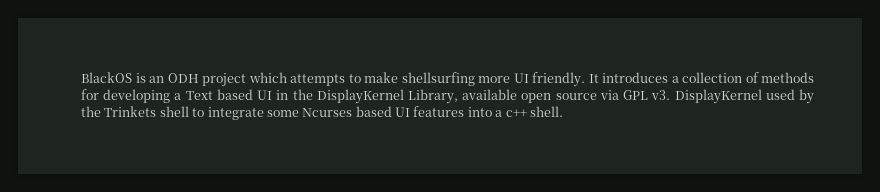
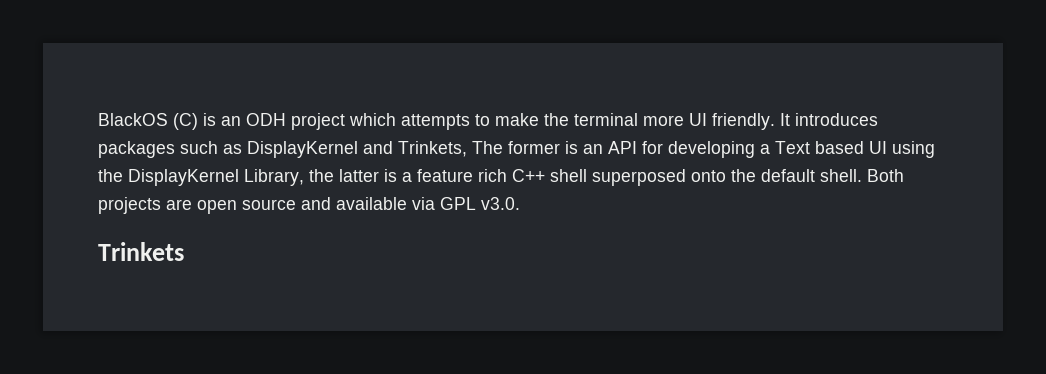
- BlackOS is an ODH project which attempts to make shellsurfing more UI friendly.
+ BlackOS (C) is an ODH project which attempts to make the terminal more UI friendly.
- It introduces a collection of methods for developing a Text based UI in the DisplayKernel Library, available open source via GPL v3. DisplayKernel used by the Trinkets shell to integrate some Ncurses based UI features into a c++ shell.
+ It introduces packages such as DisplayKernel and Trinkets, The former is an API for developing a Text based UI using the DisplayKernel Library, the latter is a feature rich C++ shell superposed onto the default shell. Both projects are open source and available via GPL v3.0.
+ Trinkets

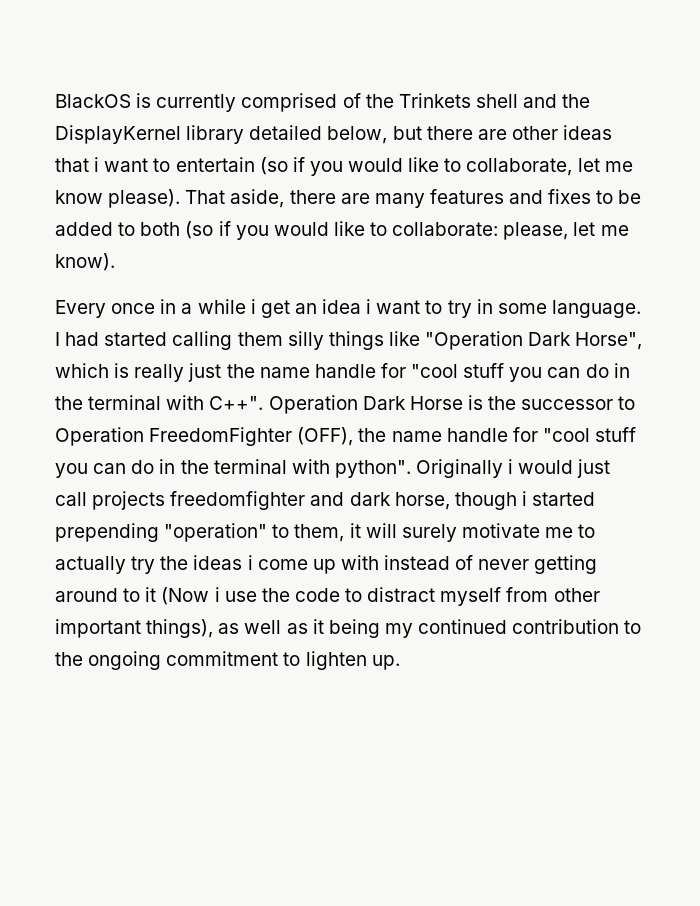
- BlackOS (C) is an ODH project which attempts to make the terminal more UI friendly. It introduces packages such as DisplayKernel and Trinkets, The former is an API for developing a Text based UI using the DisplayKernel Library, the latter is a feature rich C++ shell superposed onto the default shell. Both projects are open source and available via GPL v3.0.
- Trinkets
+ BlackOS is currently comprised of the Trinkets shell and the DisplayKernel library detailed below, but there are other ideas that i want to entertain (so if you would like to collaborate, let me know please). That aside, there are many features and fixes to be added to both (so if you would like to collaborate: please, let me know).
+ Every once in a while i get an idea i want to try in some language. I had started calling them silly things like "Operation Dark Horse", which is really just the name handle for "cool stuff you can do in the terminal with C++". Operation Dark Horse is the successor to Operation FreedomFighter (OFF), the name handle for "cool stuff you can do in the terminal with python". Originally i would just call projects freedomfighter and dark horse, though i started prepending "operation" to them, it will surely motivate me to actually try the ideas i come up with instead of never getting around to it (Now i use the code to distract myself from other important things), as well as it being my continued contribution to the ongoing commitment to lighten up.

